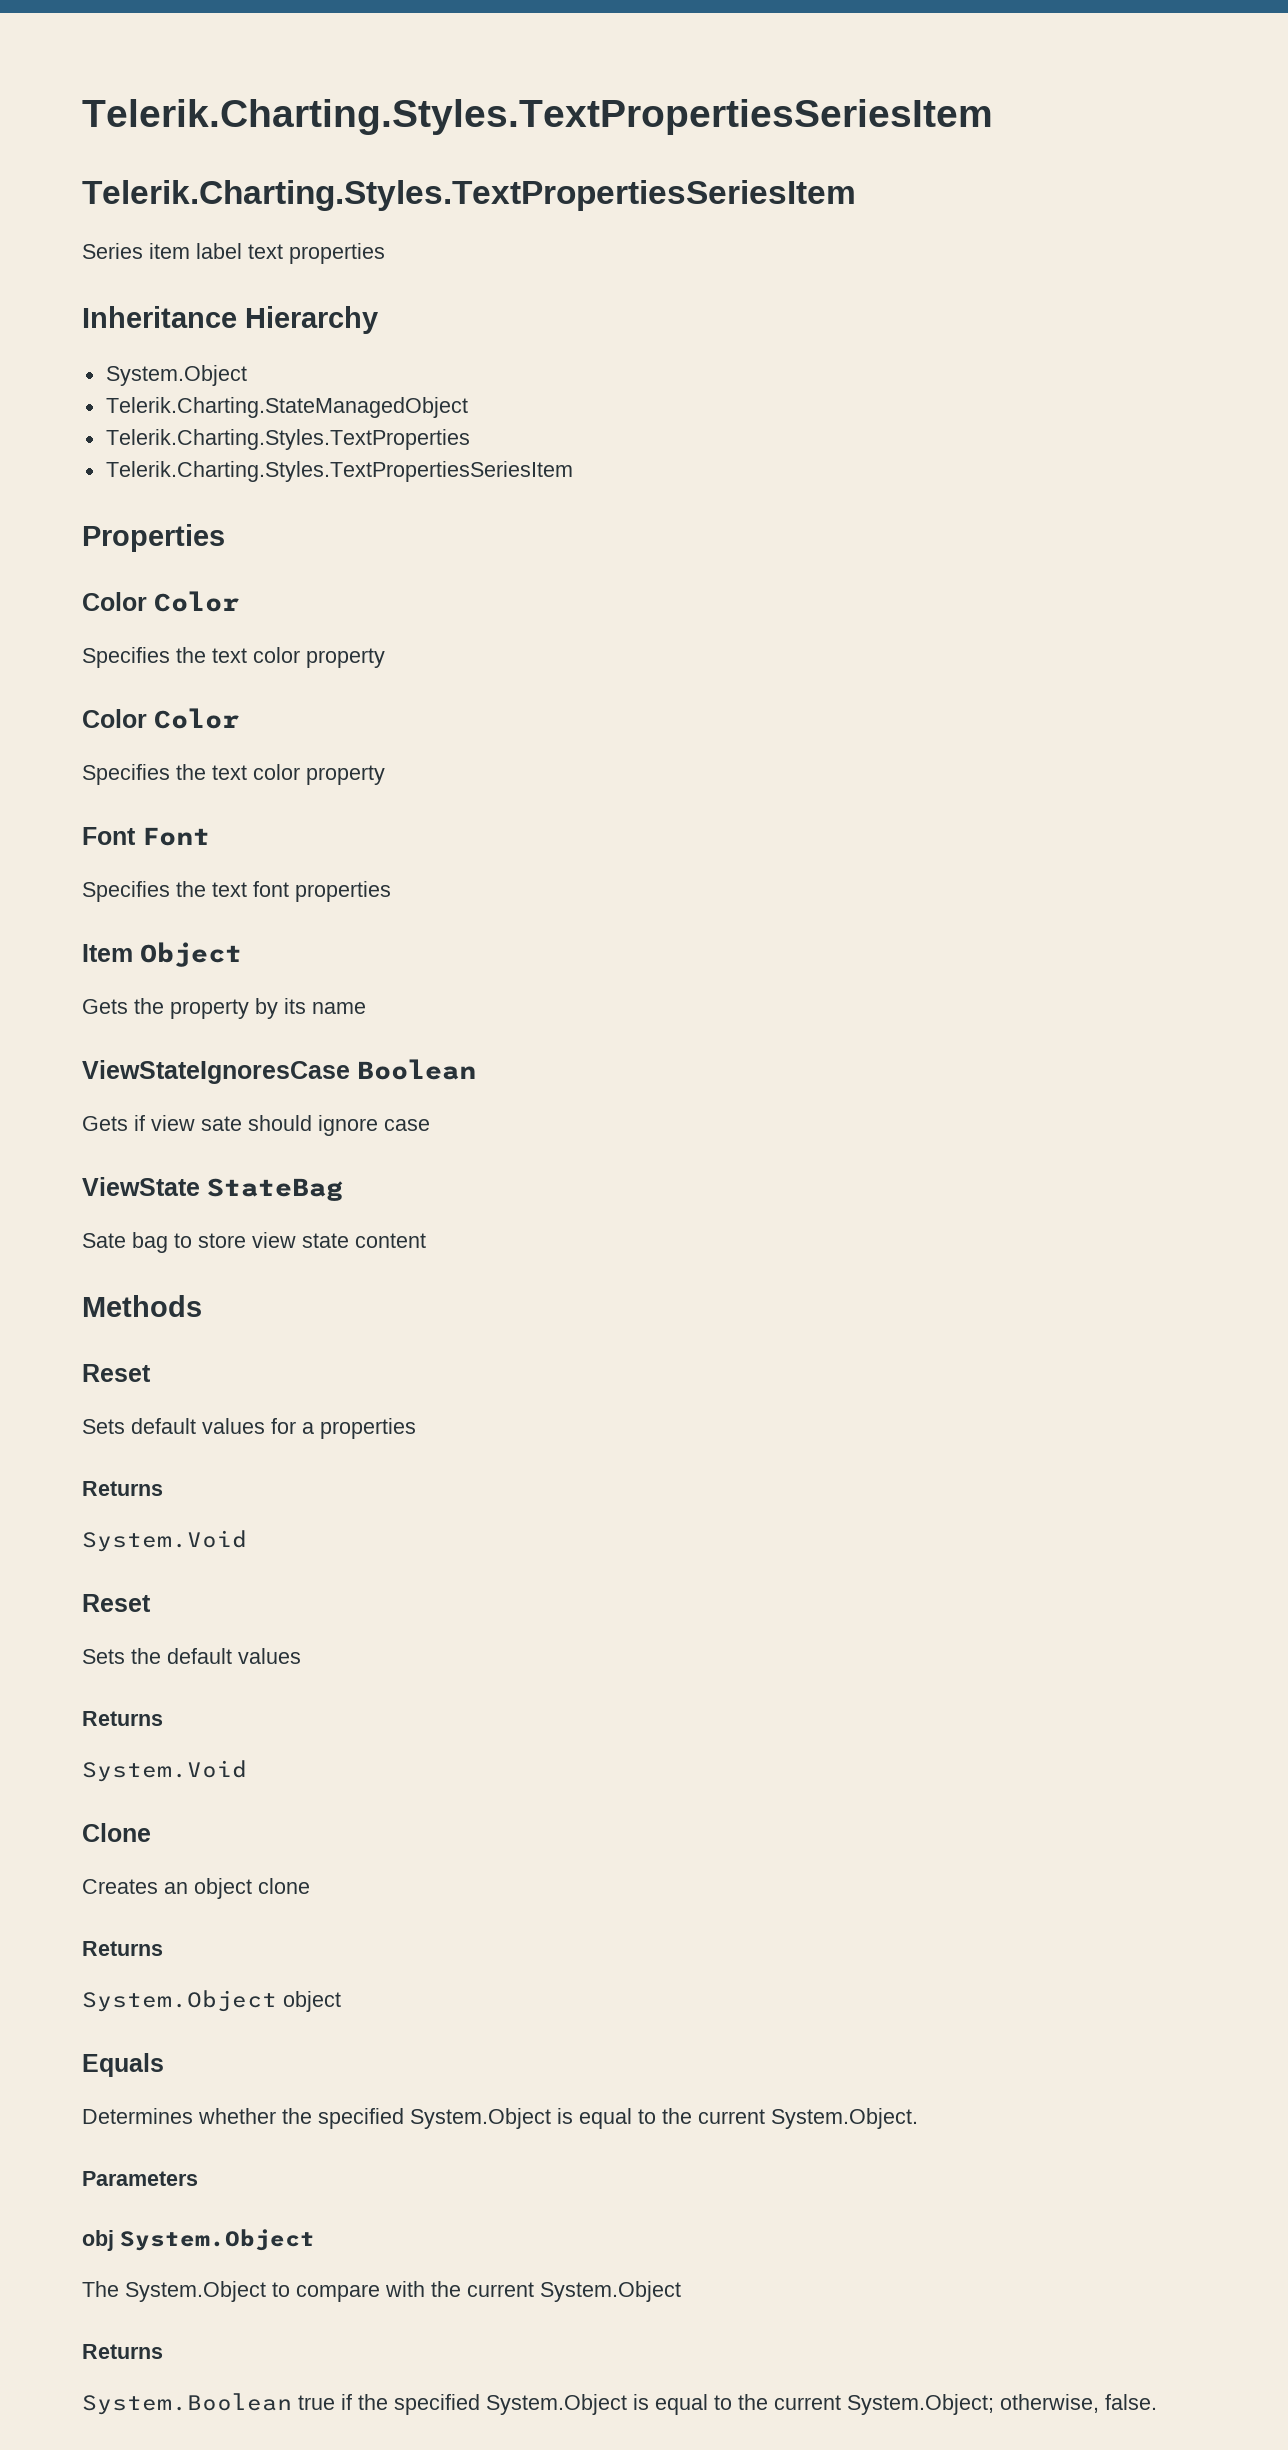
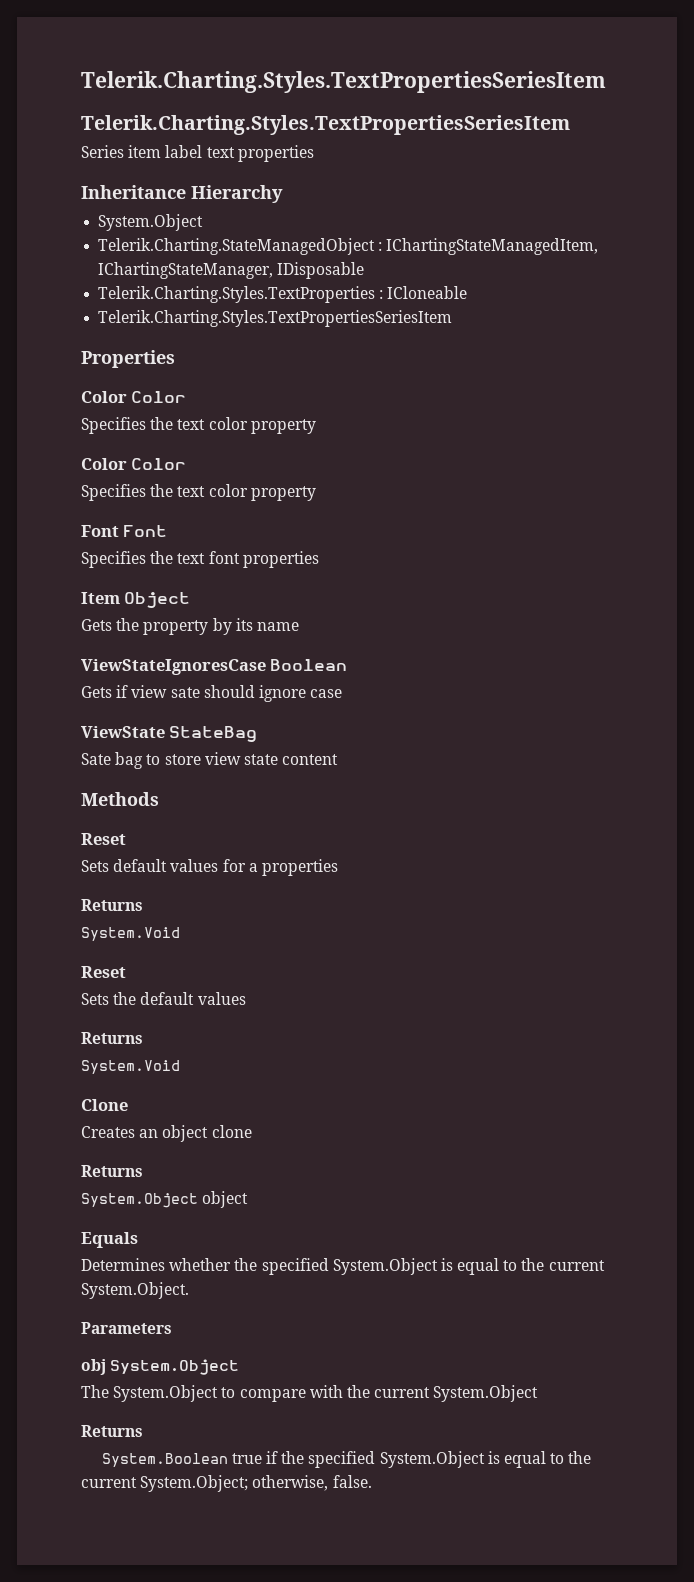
- Telerik.Charting.StateManagedObject
+ Telerik.Charting.StateManagedObject : IChartingStateManagedItem, IChartingStateManager, IDisposable
- Telerik.Charting.Styles.TextProperties
+ Telerik.Charting.Styles.TextProperties : ICloneable

